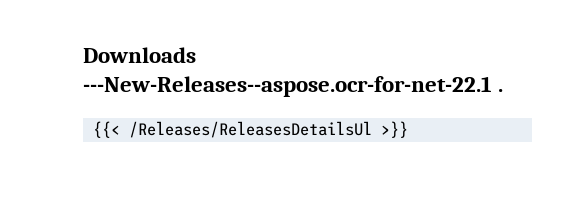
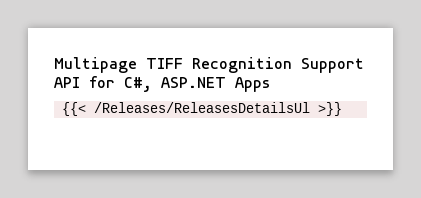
- Downloads ---New-Releases--aspose.ocr-for-net-22.1 .
+ Multipage TIFF Recognition Support API for C#, ASP.NET Apps

